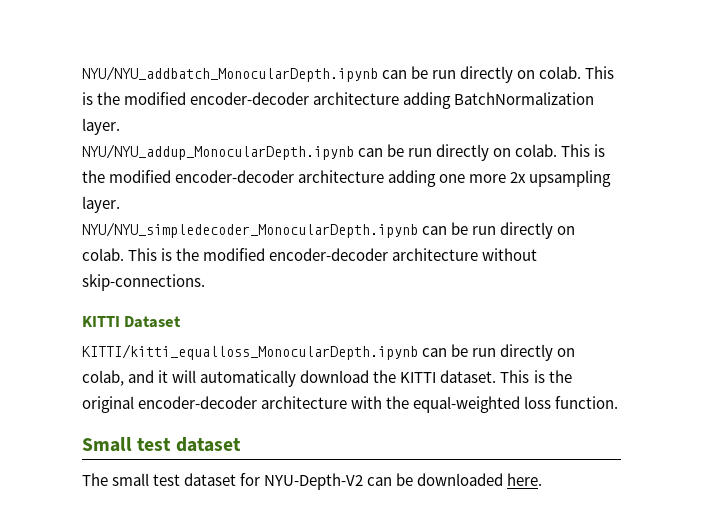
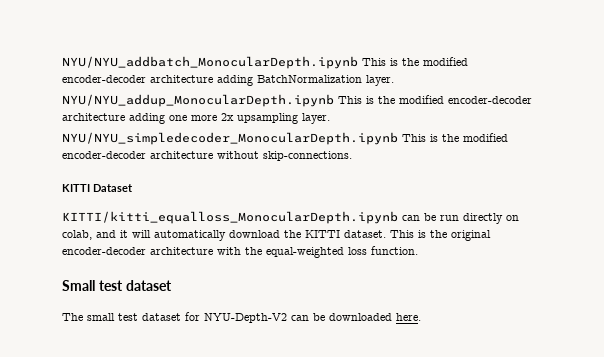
- NYU/NYU_addbatch_MonocularDepth.ipynb can be run directly on colab. This is the modified encoder-decoder architecture adding BatchNormalization layer.
+ NYU/NYU_addbatch_MonocularDepth.ipynb This is the modified encoder-decoder architecture adding BatchNormalization layer.
- NYU/NYU_addup_MonocularDepth.ipynb can be run directly on colab. This is the modified encoder-decoder architecture adding one more 2x upsampling layer.
+ NYU/NYU_addup_MonocularDepth.ipynb This is the modified encoder-decoder architecture adding one more 2x upsampling layer.
- NYU/NYU_simpledecoder_MonocularDepth.ipynb can be run directly on colab. This is the modified encoder-decoder architecture without skip-connections.
+ NYU/NYU_simpledecoder_MonocularDepth.ipynb This is the modified encoder-decoder architecture without skip-connections.

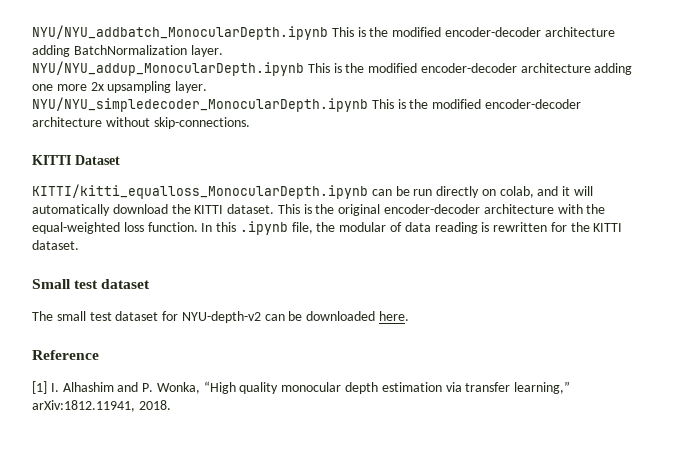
+ In this .ipynb file, the modular of data reading is rewritten for the KITTI dataset.
- The small test dataset for NYU-Depth-V2 can be downloaded here.
+ The small test dataset for NYU-depth-v2 can be downloaded here.
+ Reference
+ [1] I. Alhashim and P. Wonka, “High quality monocular depth estimation via transfer learning,” arXiv:1812.11941, 2018.

